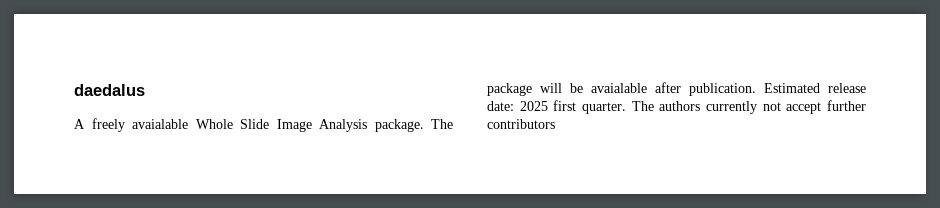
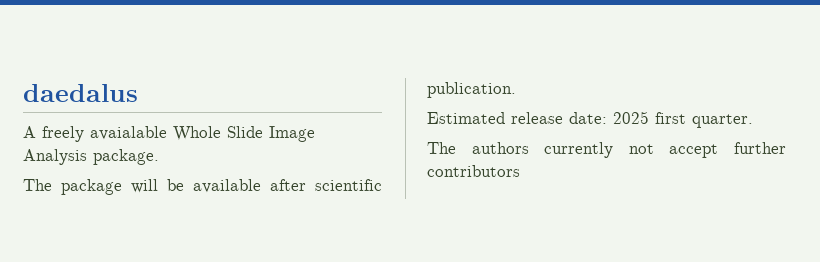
- A freely avaialable Whole Slide Image Analysis package. The package will be avaialable after publication. Estimated release date: 2025 first quarter. The authors currently not accept further contributors
+ A freely avaialable Whole Slide Image Analysis package.
+ The package will be available after scientific publication.
+ Estimated release date: 2025 first quarter.
+ The authors currently not accept further contributors

